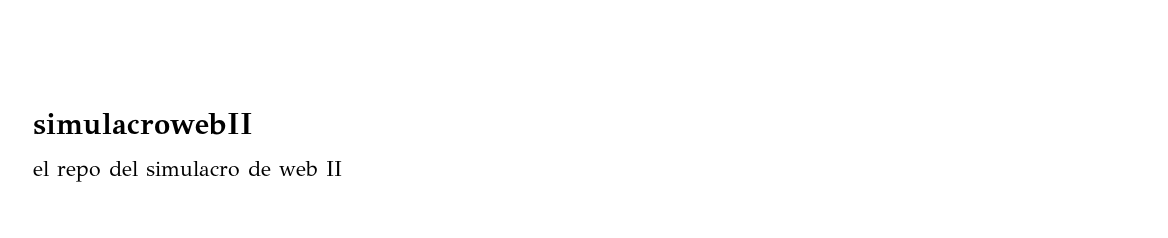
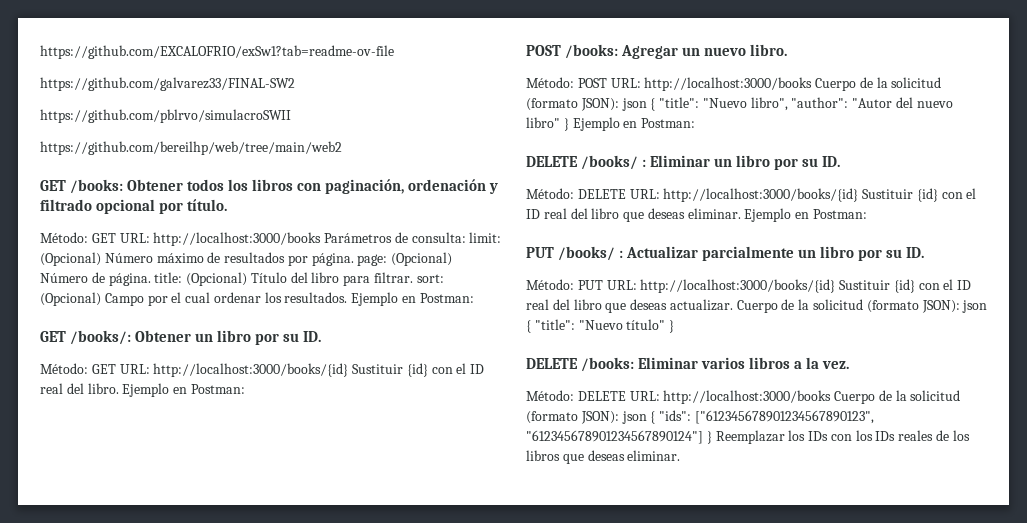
- simulacrowebII
- el repo del simulacro de web II
+ https://github.com/EXCALOFRIO/exSw1?tab=readme-ov-file
+ https://github.com/galvarez33/FINAL-SW2
+ https://github.com/pblrvo/simulacroSWII
+ https://github.com/bereilhp/web/tree/main/web2
+ GET /books: Obtener todos los libros con paginación, ordenación y filtrado opcional por título.
+ Método: GET URL: http://localhost:3000/books Parámetros de consulta: limit: (Opcional) Número máximo de resultados por página. page: (Opcional) Número de página. title: (Opcional) Título del libro para filtrar. sort: (Opcional) Campo por el cual ordenar los resultados. Ejemplo en Postman:
+ GET /books/: Obtener un libro por su ID.
+ Método: GET URL: http://localhost:3000/books/{id} Sustituir {id} con el ID real del libro. Ejemplo en Postman:
+ POST /books: Agregar un nuevo libro.
+ Método: POST URL: http://localhost:3000/books Cuerpo de la solicitud (formato JSON): json { "title": "Nuevo libro", "author": "Autor del nuevo libro" } Ejemplo en Postman:
+ DELETE /books/ : Eliminar un libro por su ID.
+ Método: DELETE URL: http://localhost:3000/books/{id} Sustituir {id} con el ID real del libro que deseas eliminar. Ejemplo en Postman:
+ PUT /books/ : Actualizar parcialmente un libro por su ID.
+ Método: PUT URL: http://localhost:3000/books/{id} Sustituir {id} con el ID real del libro que deseas actualizar. Cuerpo de la solicitud (formato JSON): json { "title": "Nuevo título" }
+ DELETE /books: Eliminar varios libros a la vez.
+ Método: DELETE URL: http://localhost:3000/books Cuerpo de la solicitud (formato JSON): json { "ids": ["612345678901234567890123", "612345678901234567890124"] } Reemplazar los IDs con los IDs reales de los libros que deseas eliminar.

